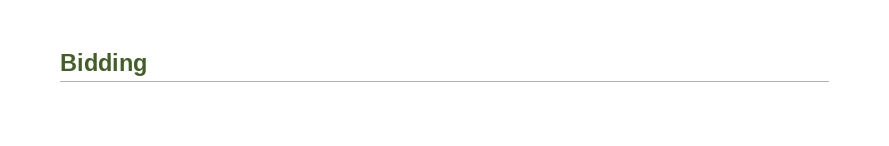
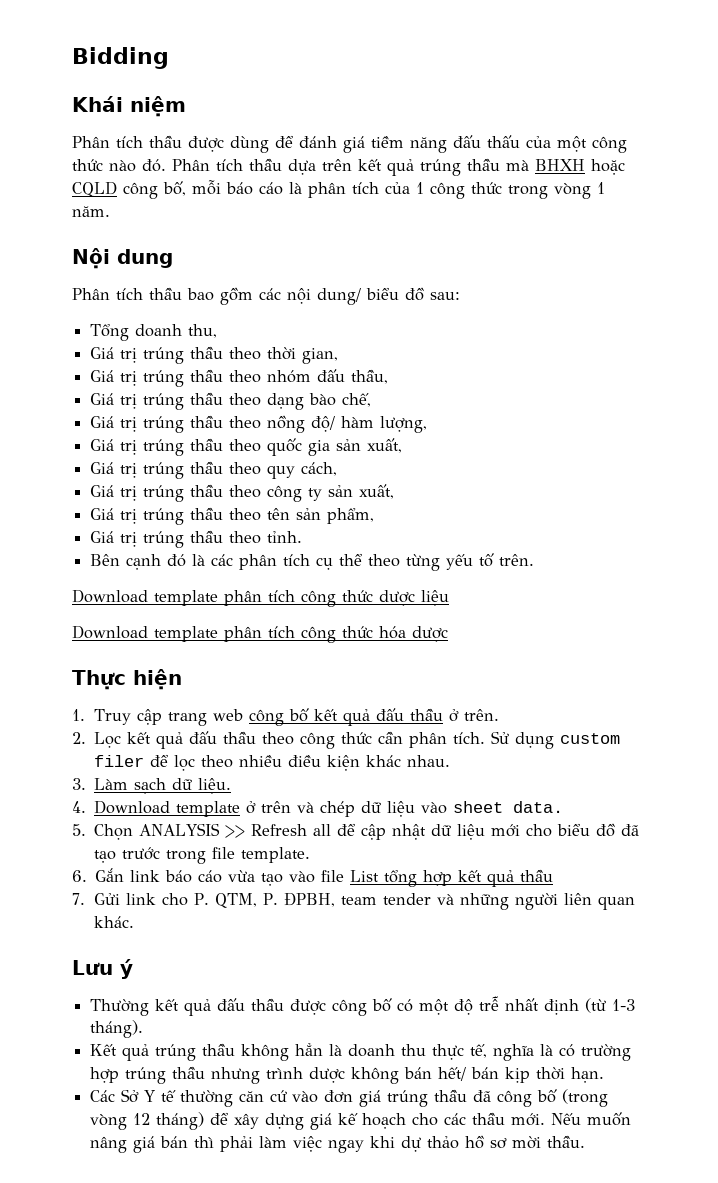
+ Khái niệm
+ Phân tích thầu được dùng để đánh giá tiềm năng đấu thấu của một công thức nào đó. Phân tích thầu dựa trên kết quả trúng thầu mà BHXH hoặc CQLD công bố, mỗi báo cáo là phân tích của 1 công thức trong vòng 1 năm.
+ Nội dung
+ Phân tích thầu bao gồm các nội dung/ biểu đồ sau:
+ Tổng doanh thu,
+ Giá trị trúng thầu theo thời gian,
+ Giá trị trúng thầu theo nhóm đấu thầu,
+ Giá trị trúng thầu theo dạng bào chế,
+ Giá trị trúng thầu theo nồng độ/ hàm lượng,
+ Giá trị trúng thầu theo quốc gia sản xuất,
+ Giá trị trúng thầu theo quy cách,
+ Giá trị trúng thầu theo công ty sản xuất,
+ Giá trị trúng thầu theo tên sản phẩm,
+ Giá trị trúng thầu theo tỉnh.
+ Bên cạnh đó là các phân tích cụ thể theo từng yếu tố trên.
+ Download template phân tích công thức dược liệu
+ Download template phân tích công thức hóa dược
+ Thực hiện
+ 1. Truy cập trang web công bố kết quả đấu thầu ở trên.
+ 2. Lọc kết quả đấu thầu theo công thức cần phân tích. Sử dụng custom filer để lọc theo nhiều điều kiện khác nhau.
+ 3. Làm sạch dữ liệu.
+ 4. Download template ở trên và chép dữ liệu vào sheet data.
+ 5. Chọn ANALYSIS >> Refresh all để cập nhật dữ liệu mới cho biểu đồ đã tạo trước trong file template.
+ 6. Gắn link báo cáo vừa tạo vào file List tổng hợp kết quả thầu
+ 7. Gửi link cho P. QTM, P. ĐPBH, team tender và những người liên quan khác.
+ Lưu ý
+ Thường kết quả đấu thầu được công bố có một độ trễ nhất định (từ 1-3 tháng).
+ Kết quả trúng thầu không hẳn là doanh thu thực tế, nghĩa là có trường hợp trúng thầu nhưng trình dược không bán hết/ bán kịp thời hạn.
+ Các Sở Y tế thường căn cứ vào đơn giá trúng thầu đã công bố (trong vòng 12 tháng) để xây dựng giá kế hoạch cho các thầu mới. Nếu muốn nâng giá bán thì phải làm việc ngay khi dự thảo hồ sơ mời thầu.

